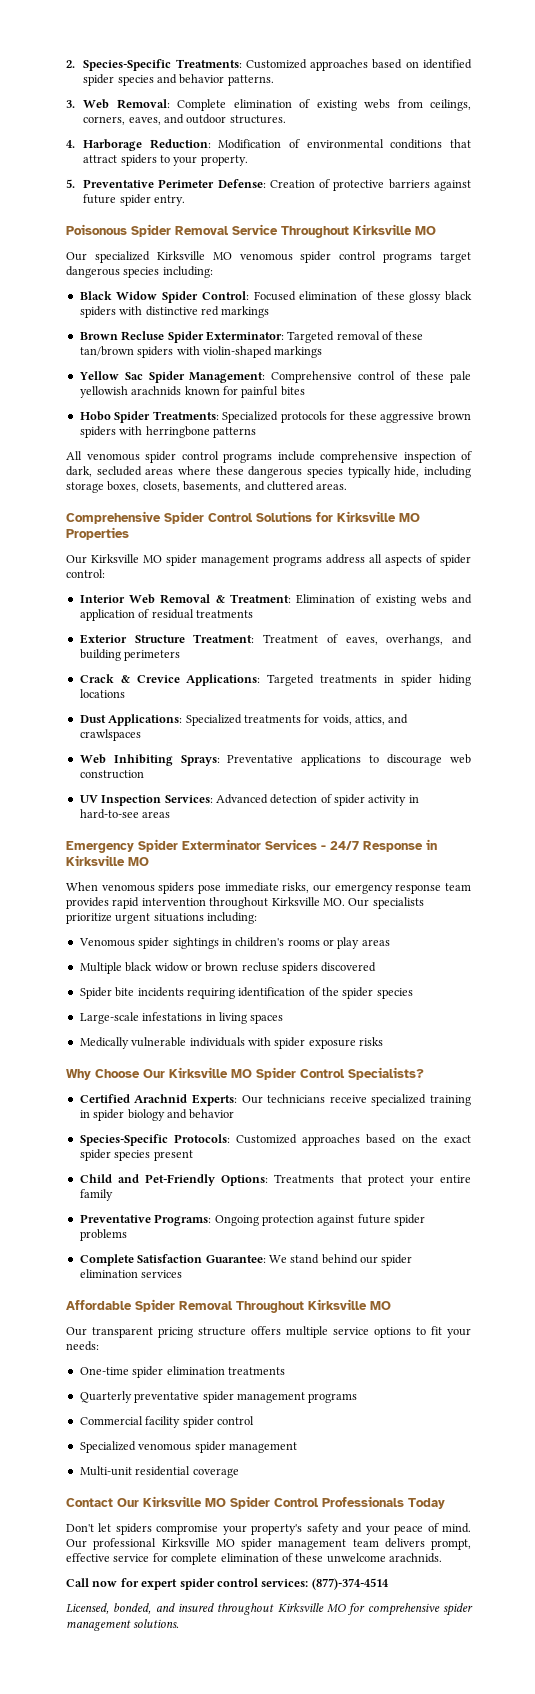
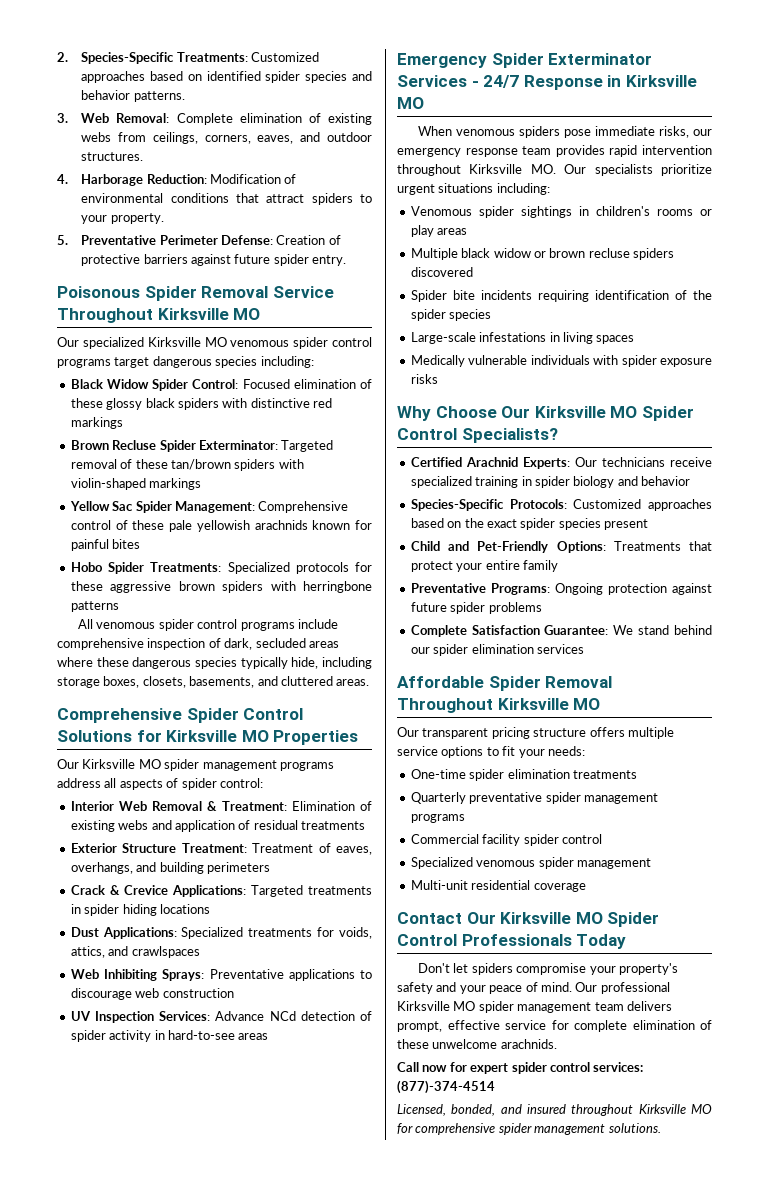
- UV Inspection Services: Advanced detection of spider activity in hard-to-see areas
+ UV Inspection Services: Advance NCd detection of spider activity in hard-to-see areas

